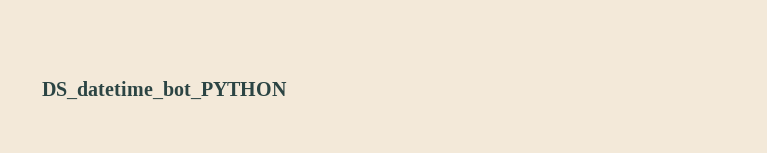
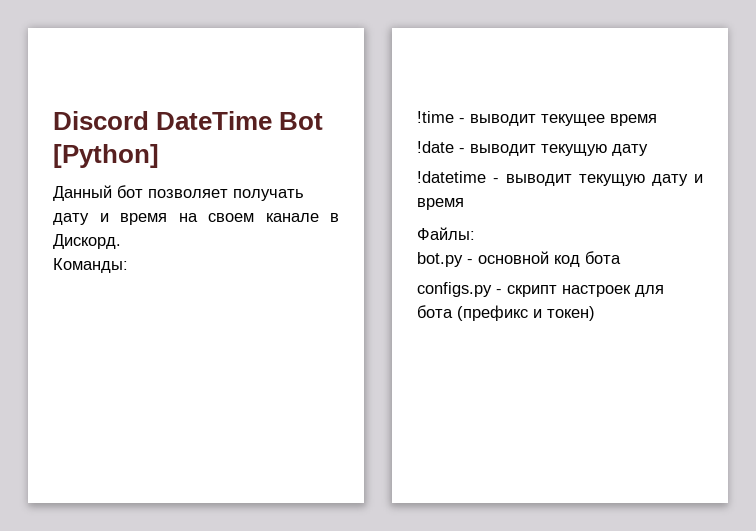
- DS_datetime_bot_PYTHON
+ Discord DateTime Bot [Python]
+ Данный бот позволяет получать дату и время на своем канале в Дискорд.
+ Команды:
+ !time - выводит текущее время
+ !date - выводит текущую дату
+ !datetime - выводит текущую дату и время
+ Файлы:
+ bot.py - основной код бота
+ configs.py - скрипт настроек для бота (префикс и токен)

